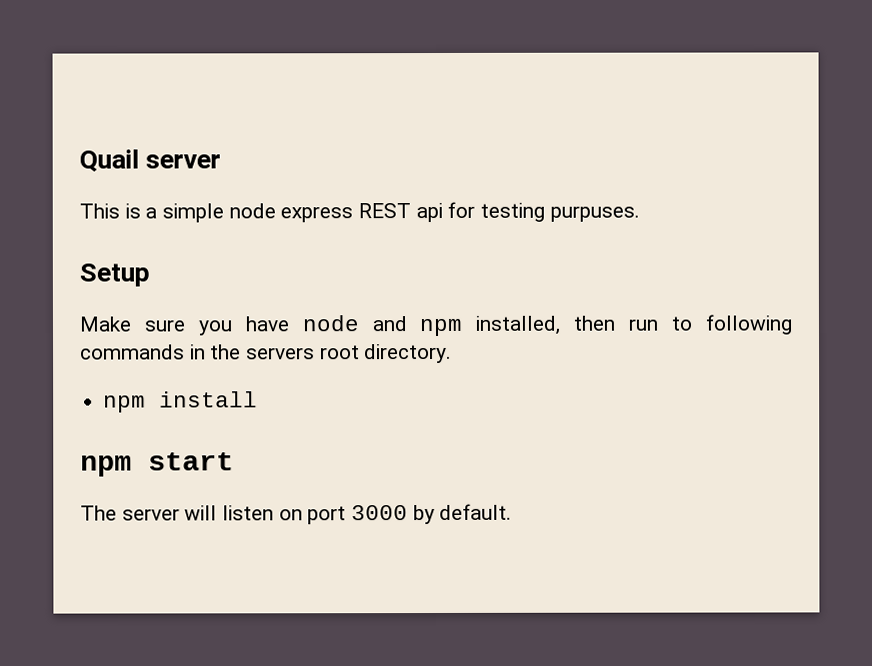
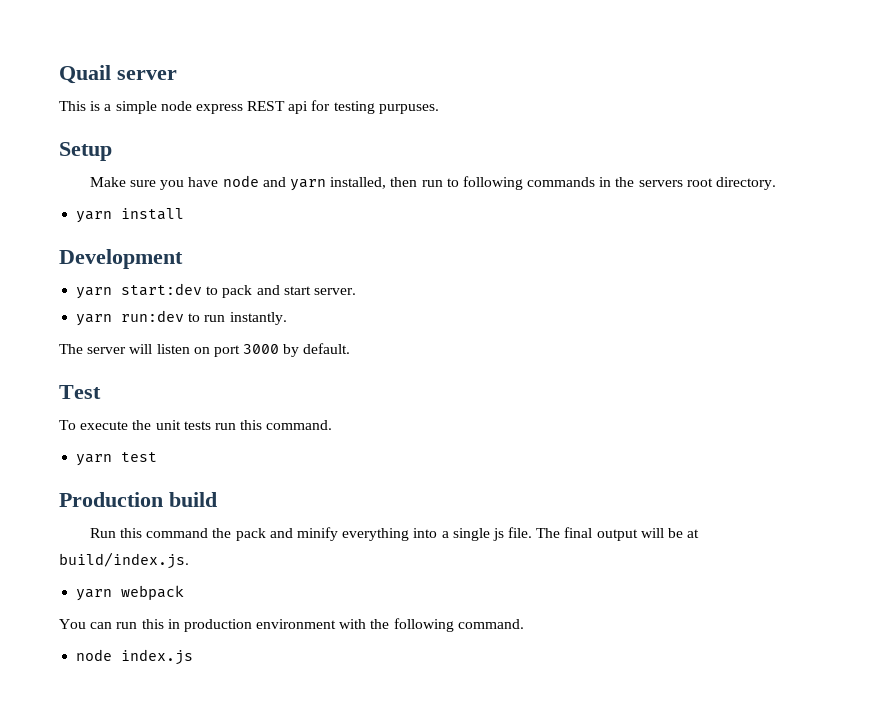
- Make sure you have node and npm installed, then run to following commands in the servers root directory.
+ Make sure you have node and yarn installed, then run to following commands in the servers root directory.
- npm install
+ yarn install
- npm start
+ Development
+ yarn start:dev to pack and start server.
+ yarn run:dev to run instantly.
+ Test
+ To execute the unit tests run this command.
+ yarn test
+ Production build
+ Run this command the pack and minify everything into a single js file. The final output will be at build/index.js.
+ yarn webpack
+ You can run this in production environment with the following command.
+ node index.js

